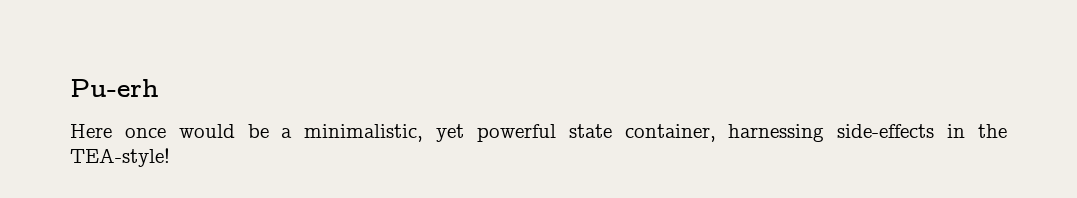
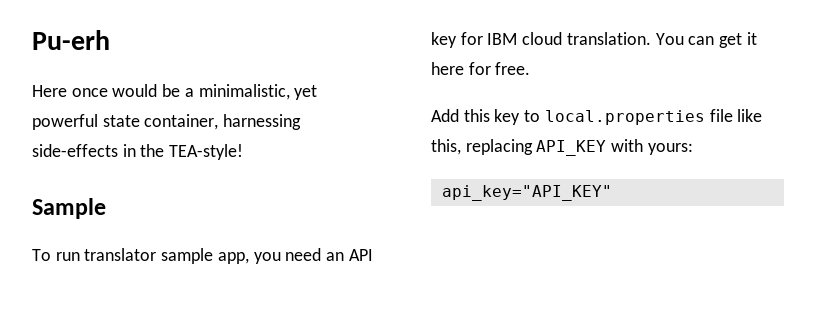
+ Sample
+ To run translator sample app, you need an API key for IBM cloud translation. You can get it here for free.
+ Add this key to local.properties file like this, replacing API_KEY with yours:
+ api_key="API_KEY"

